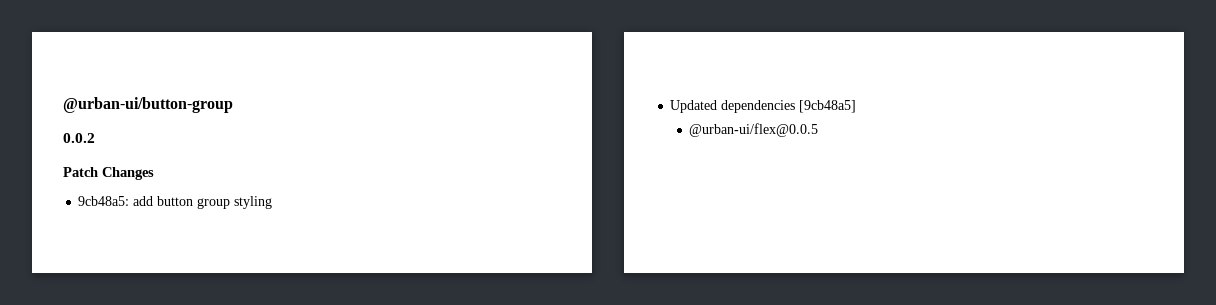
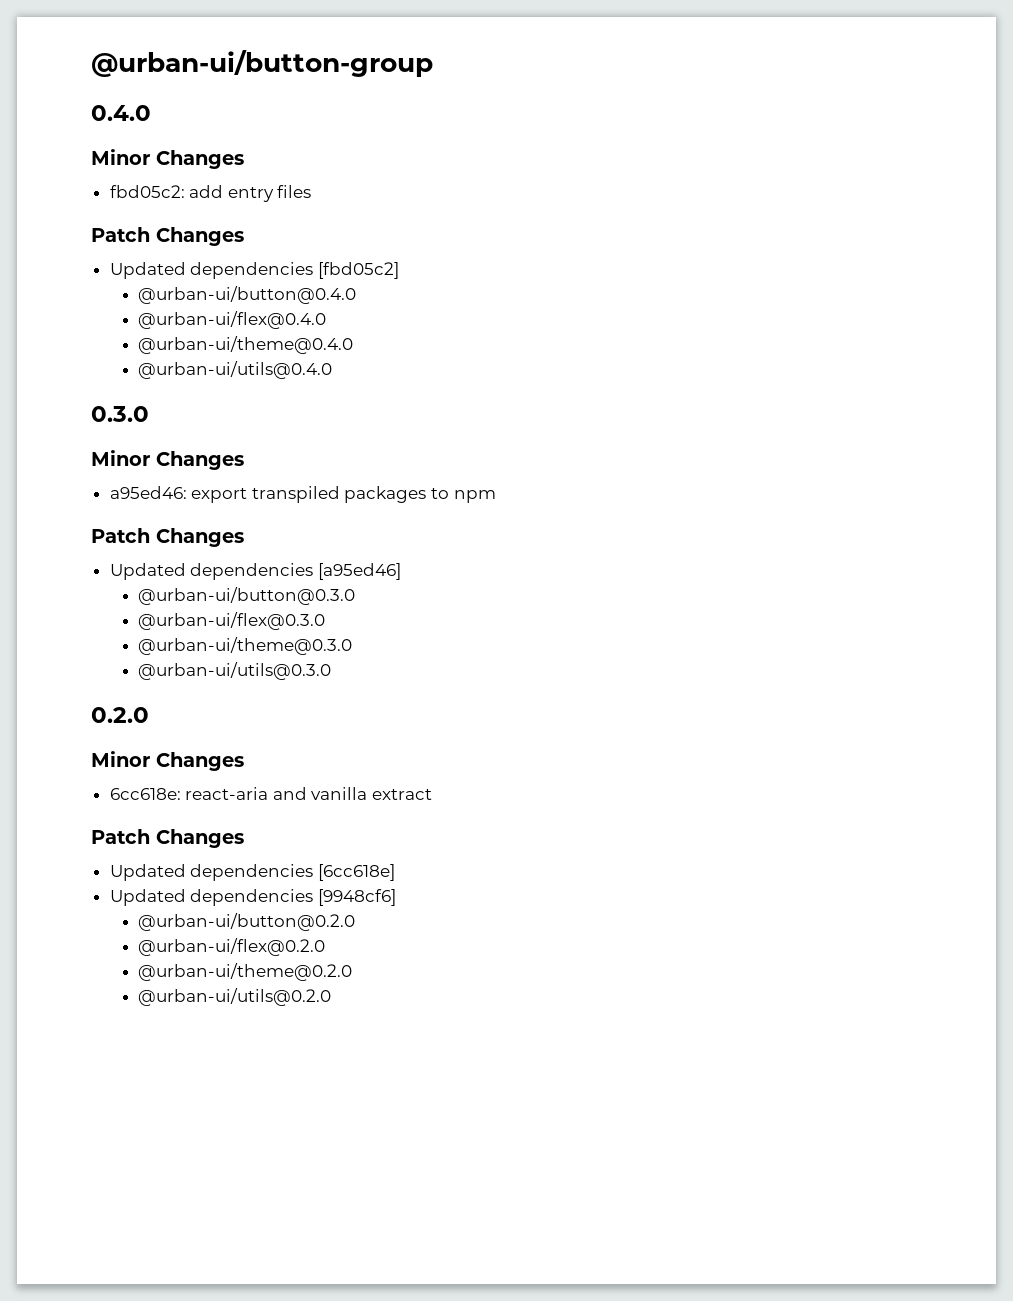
- 0.0.2
+ 0.4.0
+ Minor Changes
+ fbd05c2: add entry files
  Patch Changes
- 9cb48a5: add button group styling
- Updated dependencies [9cb48a5]
- @urban-ui/flex@0.0.5
+ Updated dependencies [fbd05c2]
+ @urban-ui/button@0.4.0
+ @urban-ui/flex@0.4.0
+ @urban-ui/theme@0.4.0
+ @urban-ui/utils@0.4.0
+ 0.3.0
+ Minor Changes
+ a95ed46: export transpiled packages to npm
+ Patch Changes
+ Updated dependencies [a95ed46]
+ @urban-ui/button@0.3.0
+ @urban-ui/flex@0.3.0
+ @urban-ui/theme@0.3.0
+ @urban-ui/utils@0.3.0
+ 0.2.0
+ Minor Changes
+ 6cc618e: react-aria and vanilla extract
+ Patch Changes
+ Updated dependencies [6cc618e]
+ Updated dependencies [9948cf6]
+ @urban-ui/button@0.2.0
+ @urban-ui/flex@0.2.0
+ @urban-ui/theme@0.2.0
+ @urban-ui/utils@0.2.0

